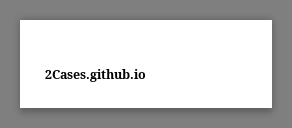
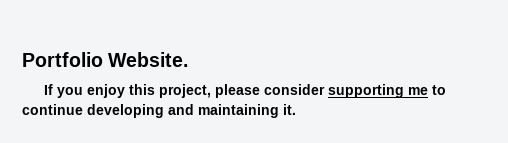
- 2Cases.github.io
+ Portfolio Website.
+ If you enjoy this project, please consider supporting me to continue developing and maintaining it.

